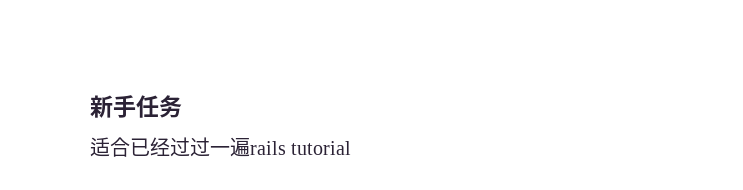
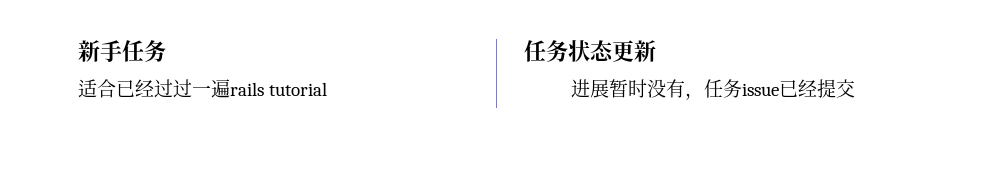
+ 任务状态更新
+ 进展暂时没有，任务issue已经提交

